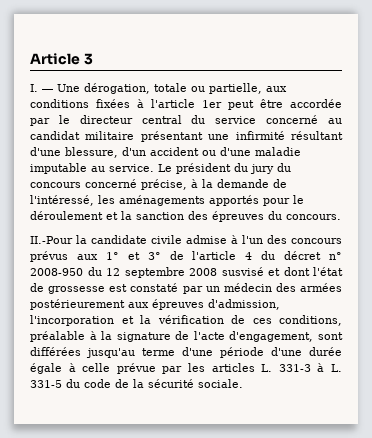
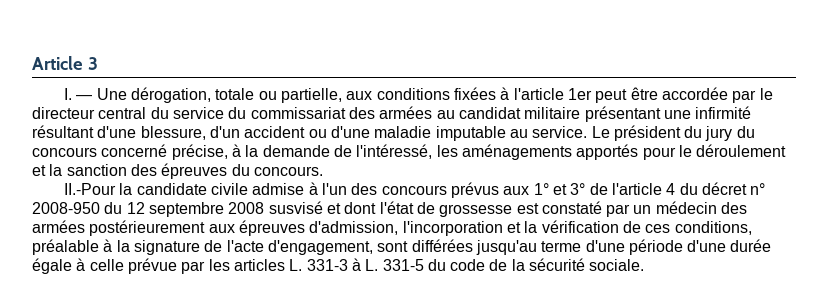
- I. ― Une dérogation, totale ou partielle, aux conditions fixées à l'article 1er peut être accordée par le directeur central du service concerné au candidat militaire présentant une infirmité résultant d'une blessure, d'un accident ou d'une maladie imputable au service.
+ I. ― Une dérogation, totale ou partielle, aux conditions fixées à l'article 1er peut être accordée par le directeur central du service du commissariat des armées au candidat militaire présentant une infirmité résultant d'une blessure, d'un accident ou d'une maladie imputable au service.

